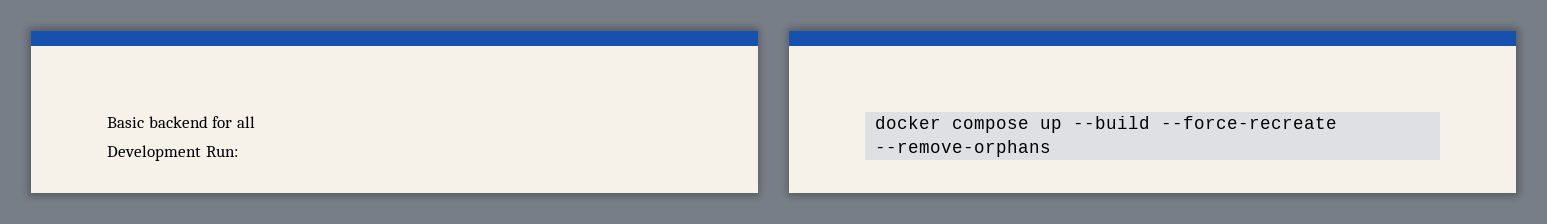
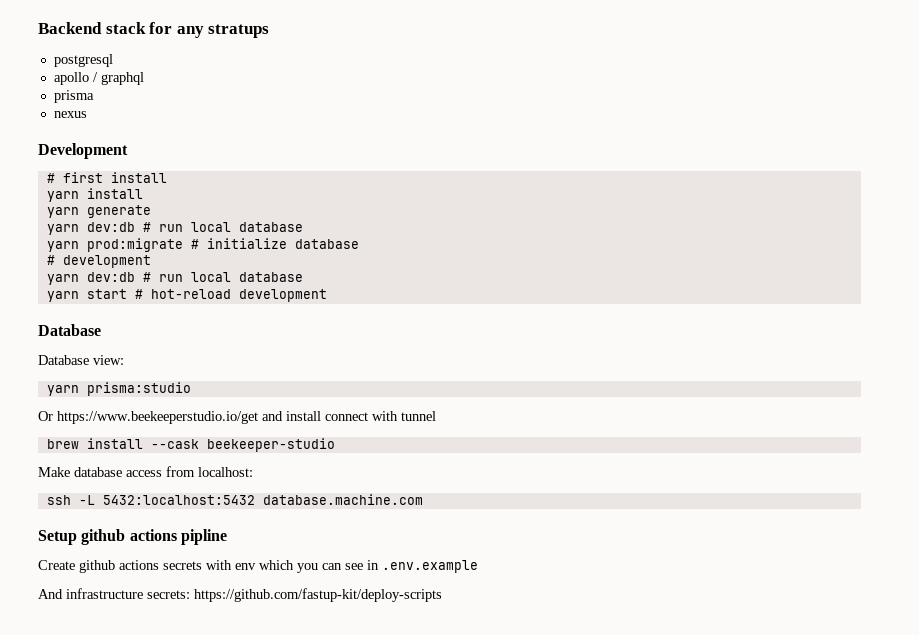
- Basic backend for all
- Development Run:
- docker compose up --build --force-recreate --remove-orphans
+ Backend stack for any stratups
+ postgresql
+ apollo / graphql
+ prisma
+ nexus
+ Development
+ # first install
+ yarn install
+ yarn generate
+ yarn dev:db # run local database
+ yarn prod:migrate # initialize database
+ # development
+ yarn dev:db # run local database
+ yarn start # hot-reload development
+ Database
+ Database view:
+ yarn prisma:studio
+ Or https://www.beekeeperstudio.io/get and install connect with tunnel
+ brew install --cask beekeeper-studio
+ Make database access from localhost:
+ ssh -L 5432:localhost:5432 database.machine.com
+ Setup github actions pipline
+ Create github actions secrets with env which you can see in .env.example
+ And infrastructure secrets: https://github.com/fastup-kit/deploy-scripts

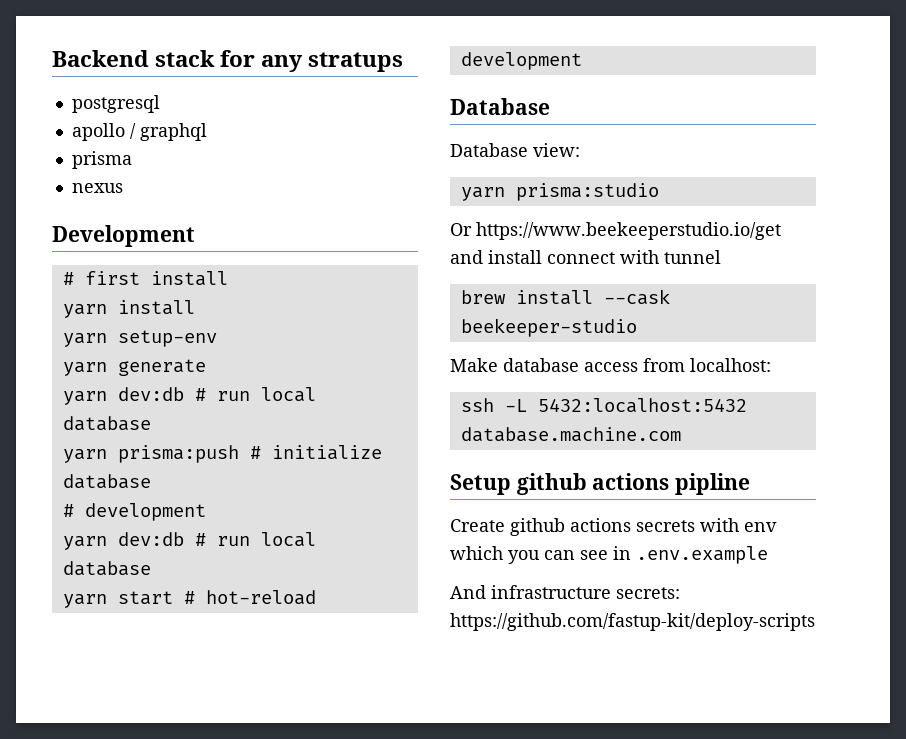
+ yarn setup-env
- yarn prod:migrate # initialize database
+ yarn prisma:push # initialize database

